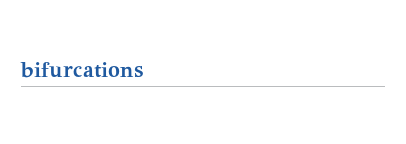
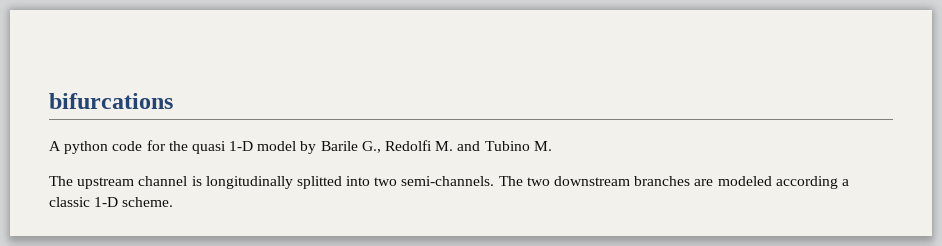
+ A python code for the quasi 1-D model by Barile G., Redolfi M. and Tubino M.
+ The upstream channel is longitudinally splitted into two semi-channels. The two downstream branches are modeled according a classic 1-D scheme.

